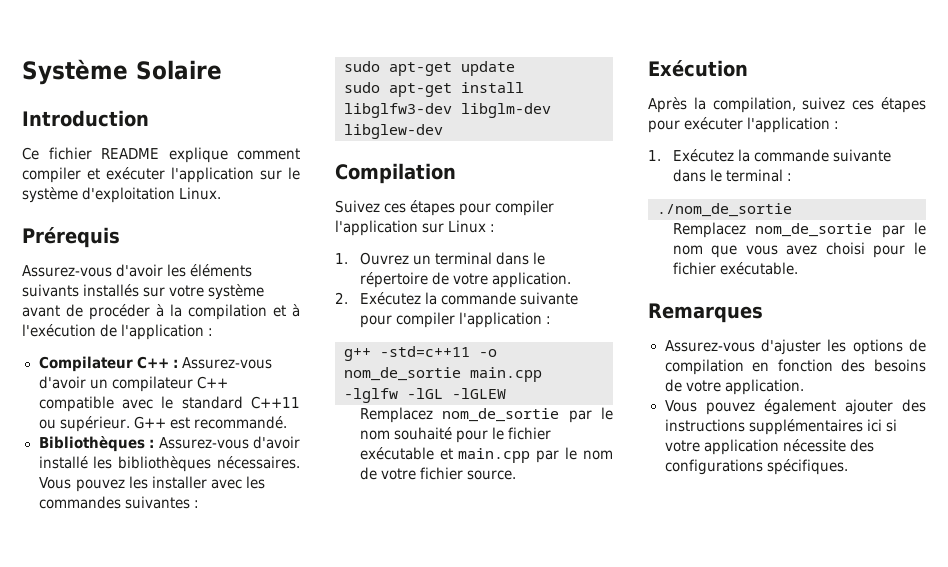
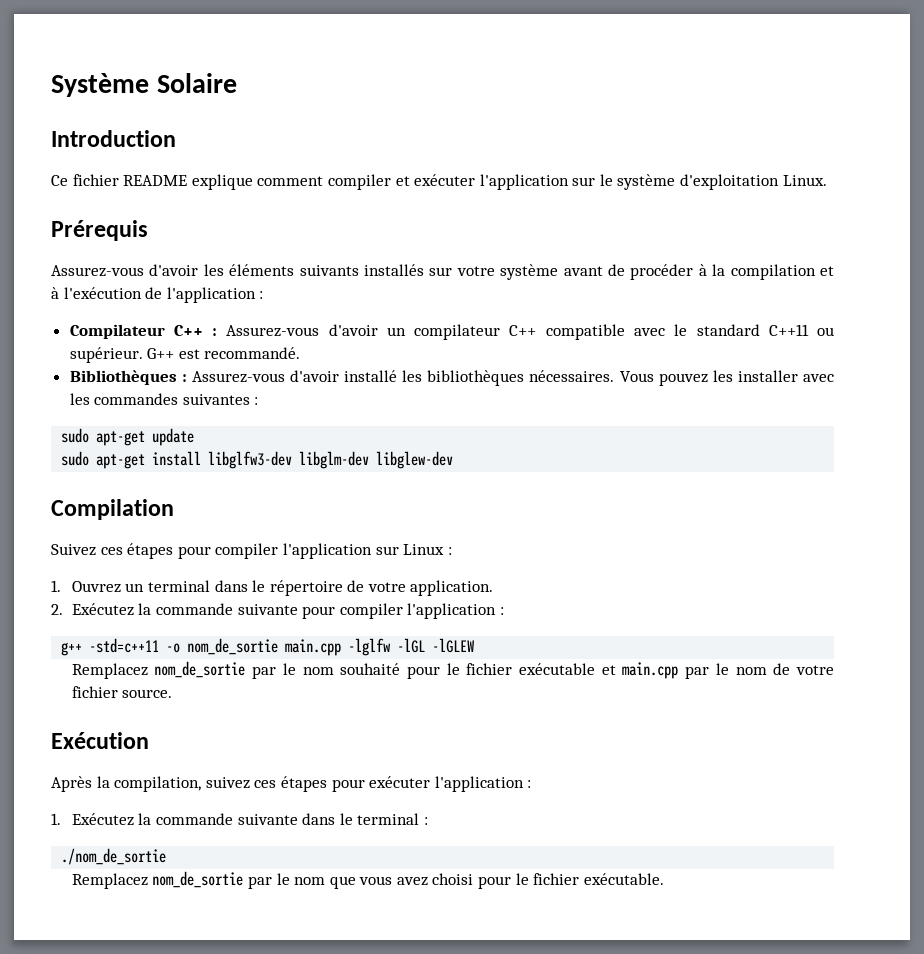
- Remarques
- Assurez-vous d'ajuster les options de compilation en fonction des besoins de votre application.
- Vous pouvez également ajouter des instructions supplémentaires ici si votre application nécessite des configurations spécifiques.

